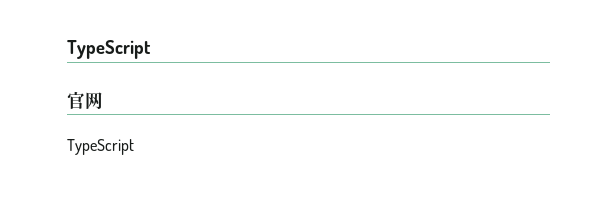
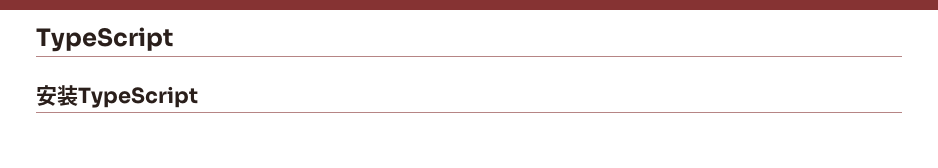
- 官网
- TypeScript
+ 安装TypeScript

